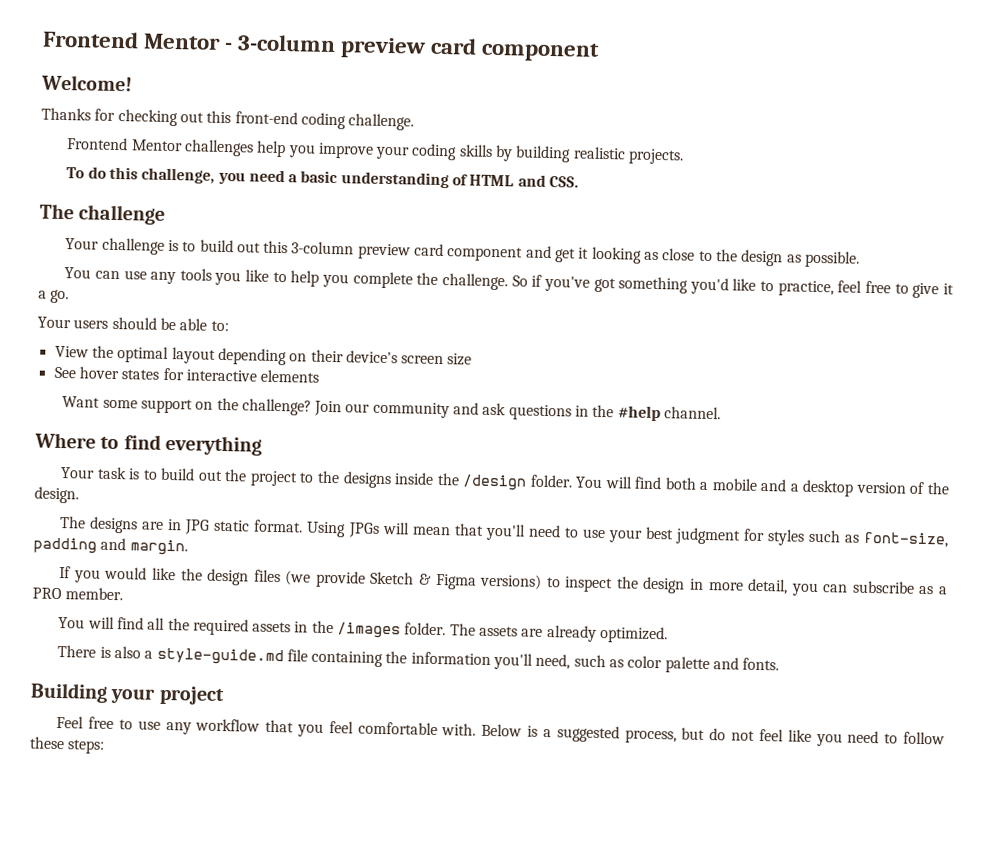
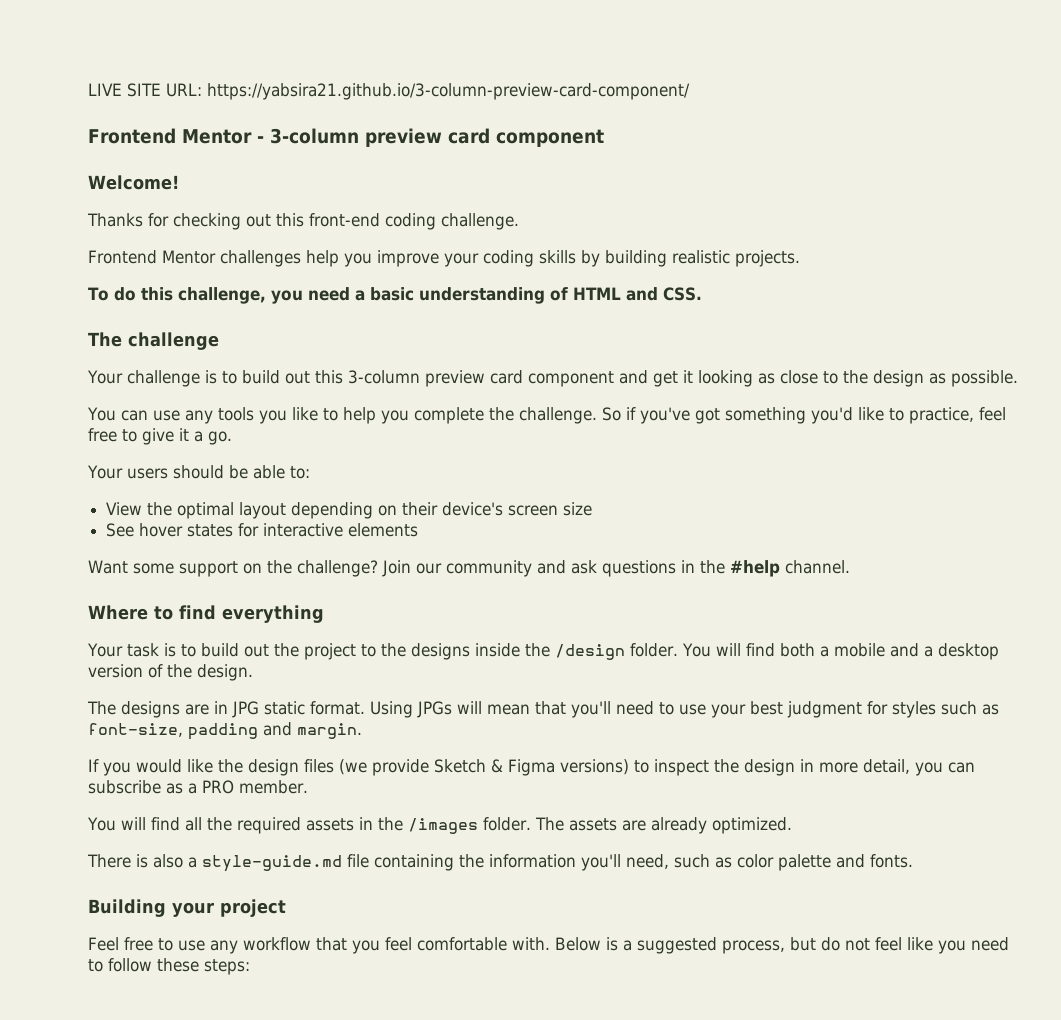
+ LIVE SITE URL: https://yabsira21.github.io/3-column-preview-card-component/

